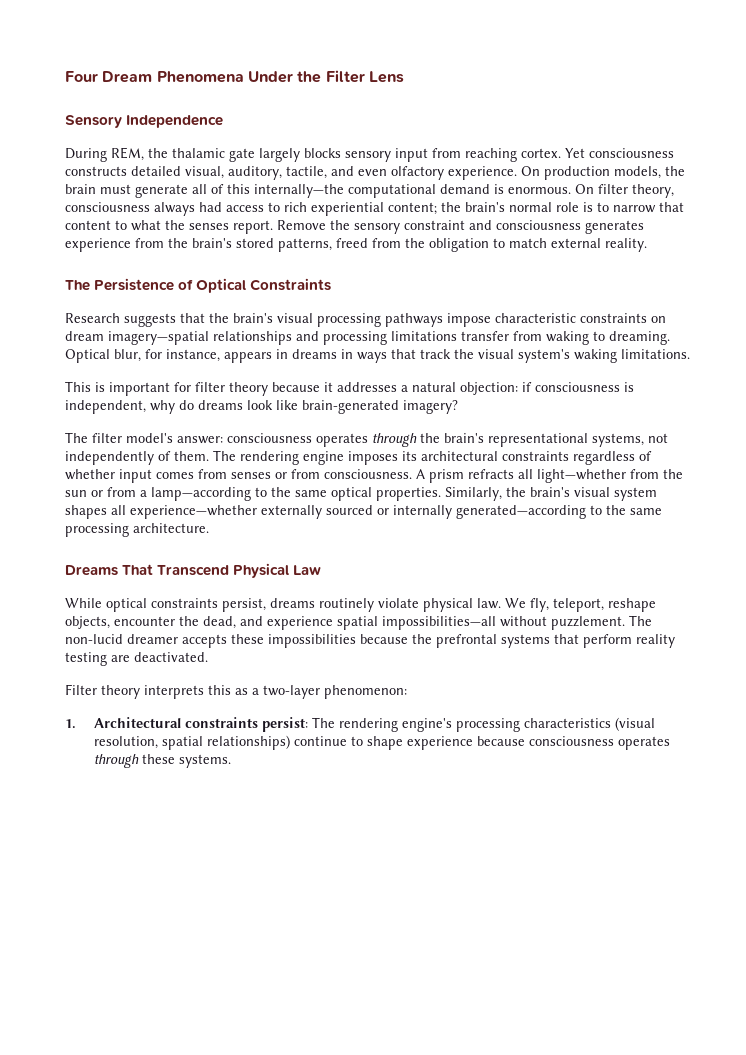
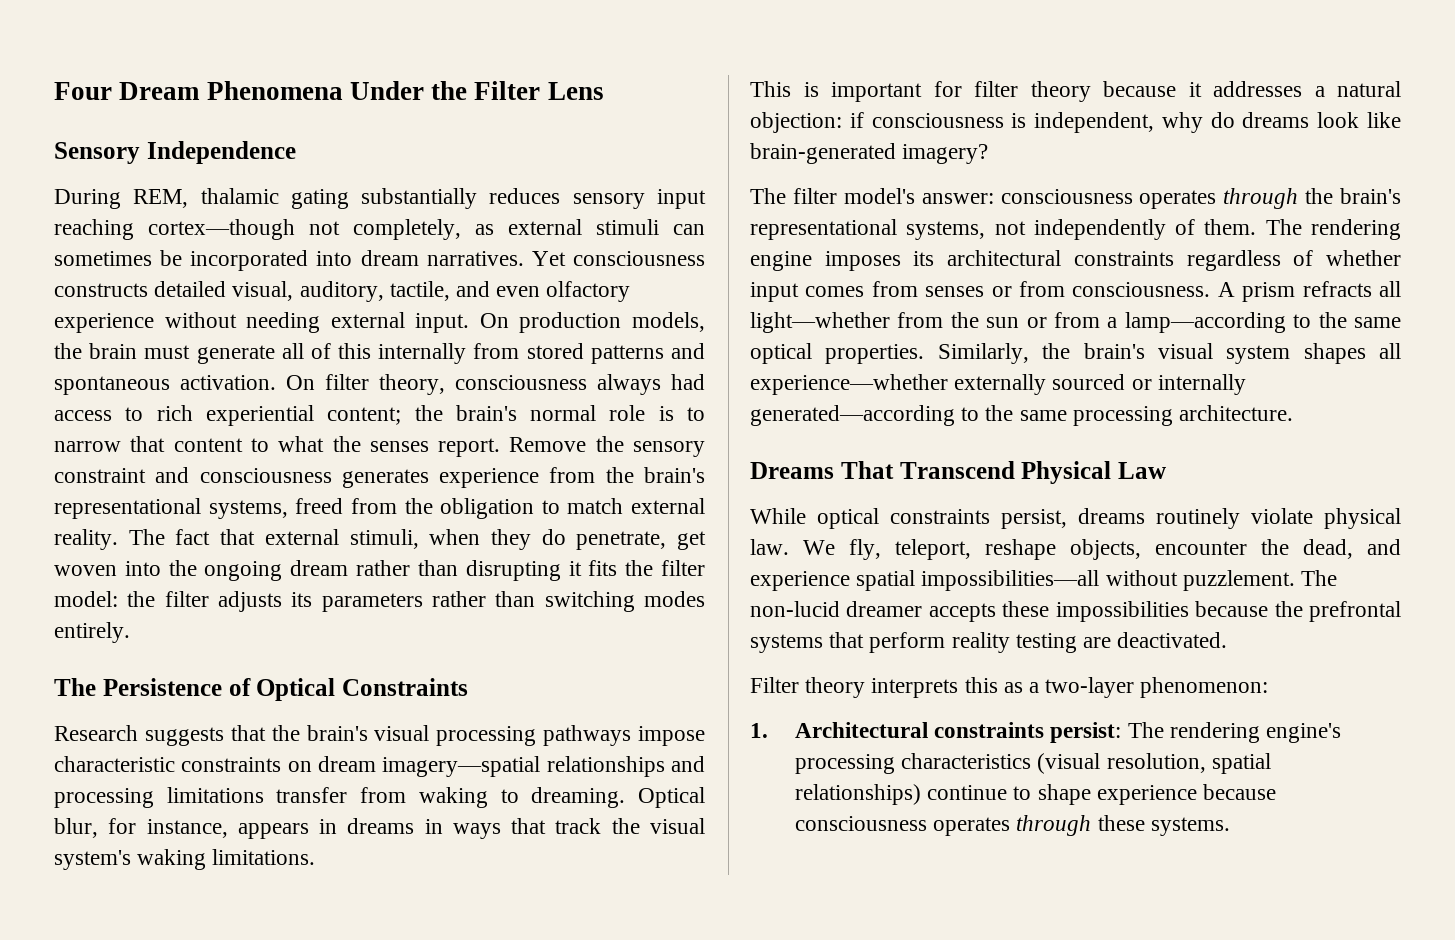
- During REM, the thalamic gate largely blocks sensory input from reaching cortex.
+ During REM, thalamic gating substantially reduces sensory input reaching cortex—though not completely, as external stimuli can sometimes be incorporated into dream narratives.
- Yet consciousness constructs detailed visual, auditory, tactile, and even olfactory experience.
+ Yet consciousness constructs detailed visual, auditory, tactile, and even olfactory experience without needing external input.
- On production models, the brain must generate all of this internally—the computational demand is enormous.
+ On production models, the brain must generate all of this internally from stored patterns and spontaneous activation.
- Remove the sensory constraint and consciousness generates experience from the brain's stored patterns, freed from the obligation to match external reality.
+ Remove the sensory constraint and consciousness generates experience from the brain's representational systems, freed from the obligation to match external reality. The fact that external stimuli, when they do penetrate, get woven into the ongoing dream rather than disrupting it fits the filter model: the filter adjusts its parameters rather than switching modes entirely.

